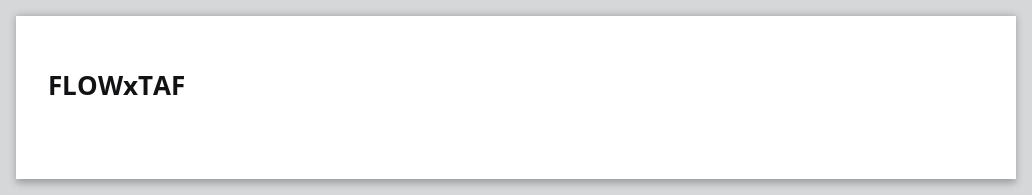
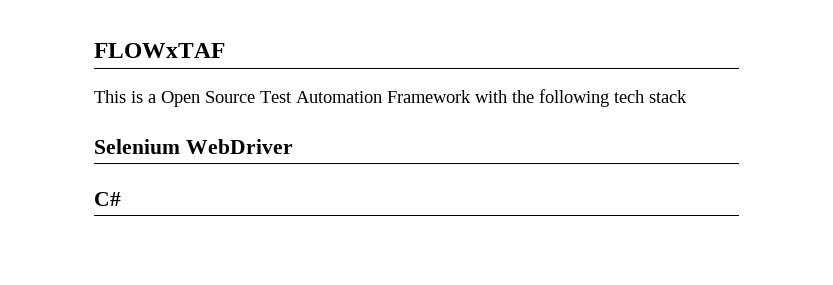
+ This is a Open Source Test Automation Framework with the following tech stack
+ Selenium WebDriver
+ C#

